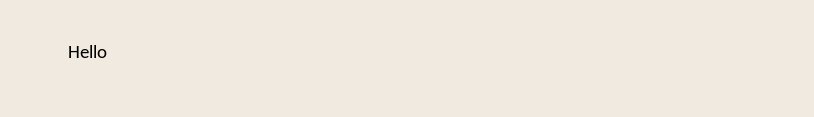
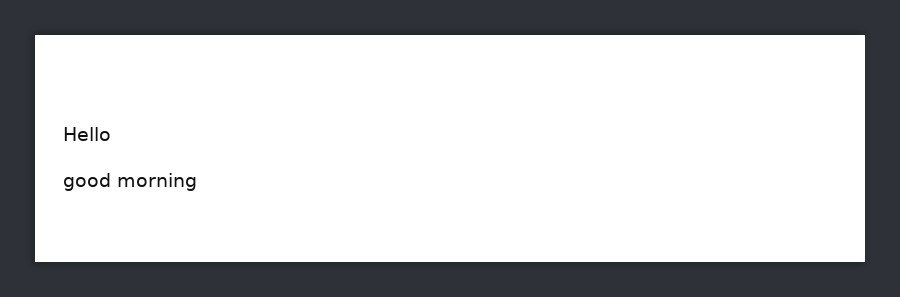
+ good morning

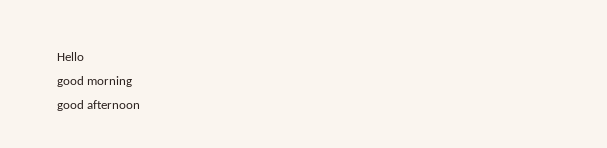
+ good afternoon

